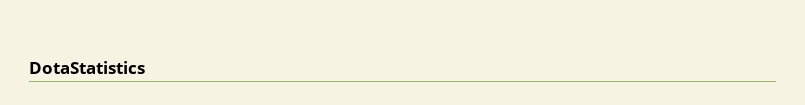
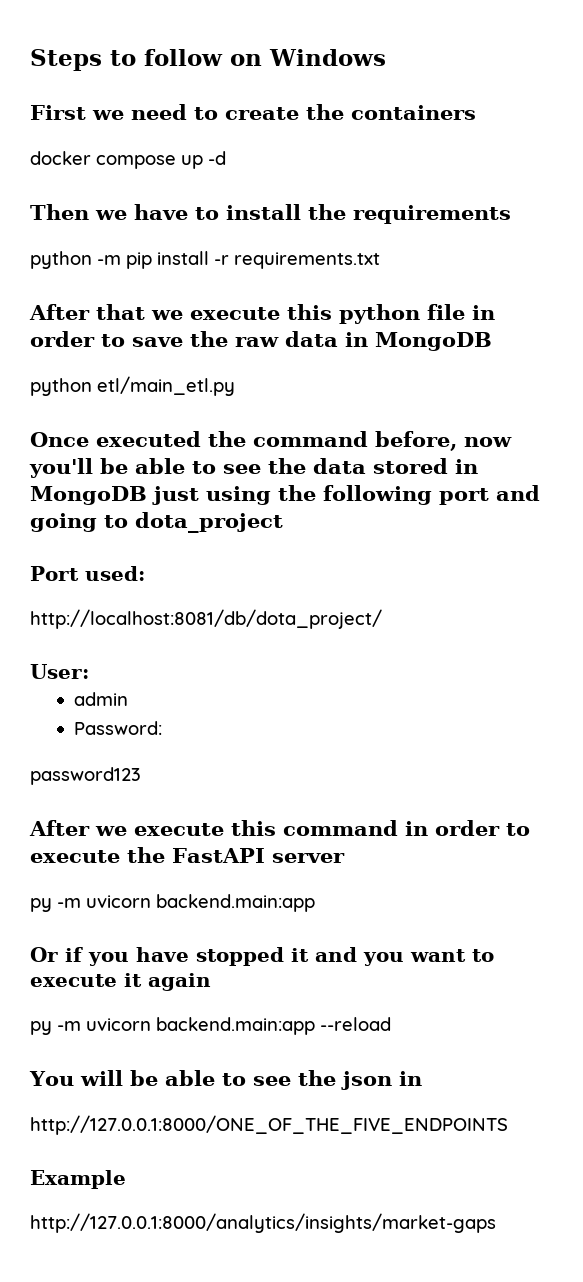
- DotaStatistics
+ Steps to follow on Windows
+ First we need to create the containers
+ docker compose up -d
+ Then we have to install the requirements
+ python -m pip install -r requirements.txt
+ After that we execute this python file in order to save the raw data in MongoDB
+ python etl/main_etl.py
+ Once executed the command before, now you'll be able to see the data stored in MongoDB just using the following port and going to dota_project
+ Port used:
+ http://localhost:8081/db/dota_project/
+ User:
+ admin
+ Password:
+ password123
+ After we execute this command in order to execute the FastAPI server
+ py -m uvicorn backend.main:app
+ Or if you have stopped it and you want to execute it again
+ py -m uvicorn backend.main:app --reload
+ You will be able to see the json in
+ http://127.0.0.1:8000/ONE_OF_THE_FIVE_ENDPOINTS
+ Example
+ http://127.0.0.1:8000/analytics/insights/market-gaps

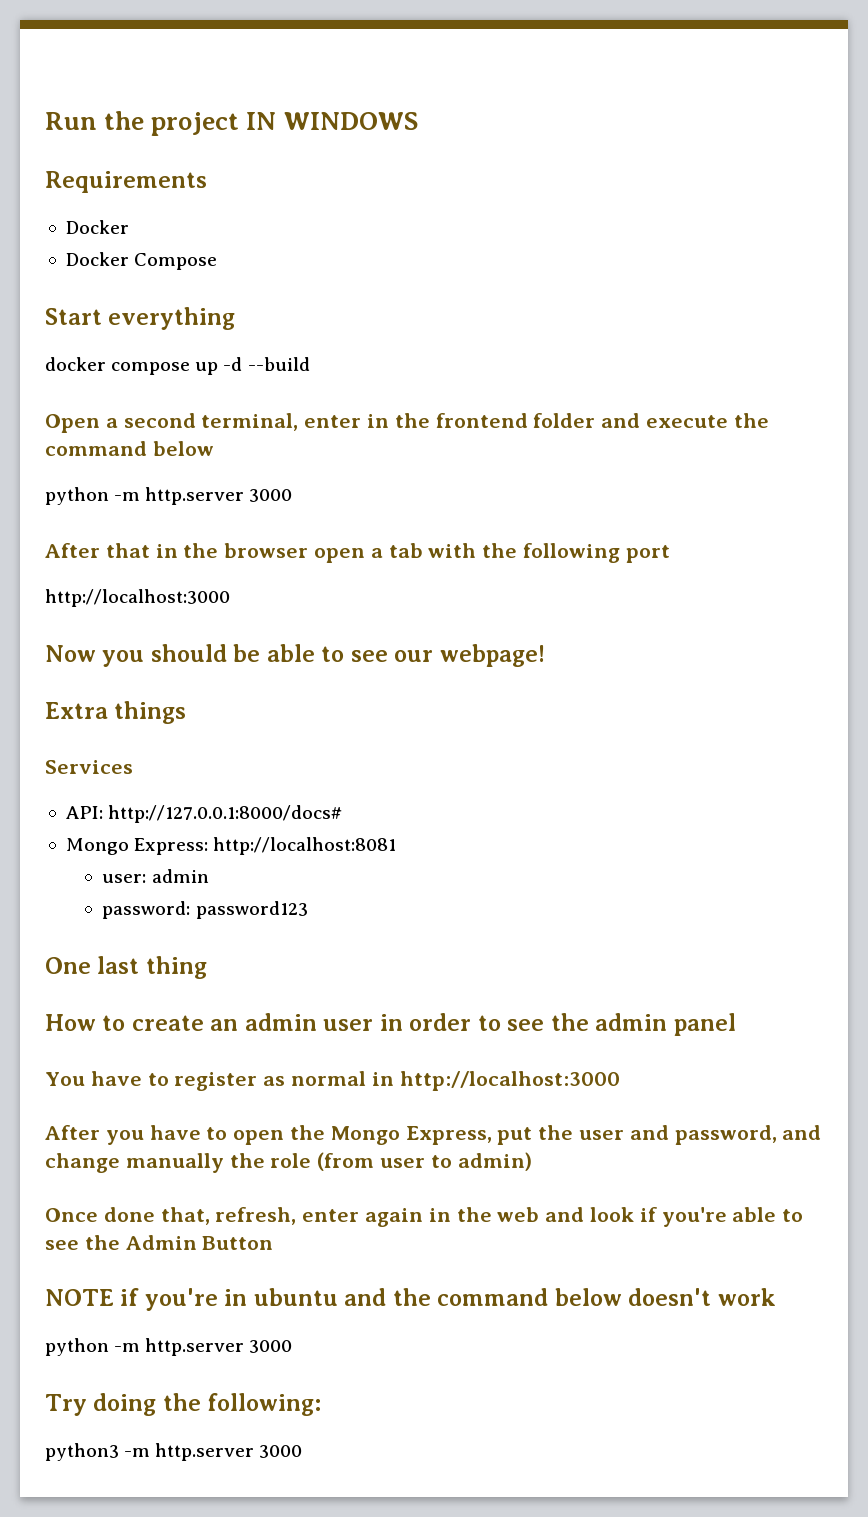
- Steps to follow on Windows
- First we need to create the containers
- docker compose up -d
- Then we have to install the requirements
- python -m pip install -r requirements.txt
- After that we execute this python file in order to save the raw data in MongoDB
- python etl/main_etl.py
- Once executed the command before, now you'll be able to see the data stored in MongoDB just using the following port and going to dota_project
- Port used:
- http://localhost:8081/db/dota_project/
- User:
- admin
+ Run the project IN WINDOWS
+ Requirements
+ Docker
+ Docker Compose
+ Start everything
+ docker compose up -d --build
+ Open a second terminal, enter in the frontend folder and execute the command below
+ python -m http.server 3000
+ After that in the browser open a tab with the following port
+ http://localhost:3000
+ Now you should be able to see our webpage!
+ Extra things
+ Services
+ API: http://127.0.0.1:8000/docs#
+ Mongo Express: http://localhost:8081
+ user: admin
- Password:
- password123
+ password: password123
- After we execute this command in order to execute the FastAPI server
- py -m uvicorn backend.main:app
- Or if you have stopped it and you want to execute it again
- py -m uvicorn backend.main:app --reload
- You will be able to see the json in
- http://127.0.0.1:8000/ONE_OF_THE_FIVE_ENDPOINTS
- Example
- http://127.0.0.1:8000/analytics/insights/market-gaps
+ One last thing
+ How to create an admin user in order to see the admin panel
+ You have to register as normal in http://localhost:3000
+ After you have to open the Mongo Express, put the user and password, and change manually the role (from user to admin)
+ Once done that, refresh, enter again in the web and look if you're able to see the Admin Button
+ NOTE if you're in ubuntu and the command below doesn't work
+ python -m http.server 3000
+ Try doing the following:
+ python3 -m http.server 3000

